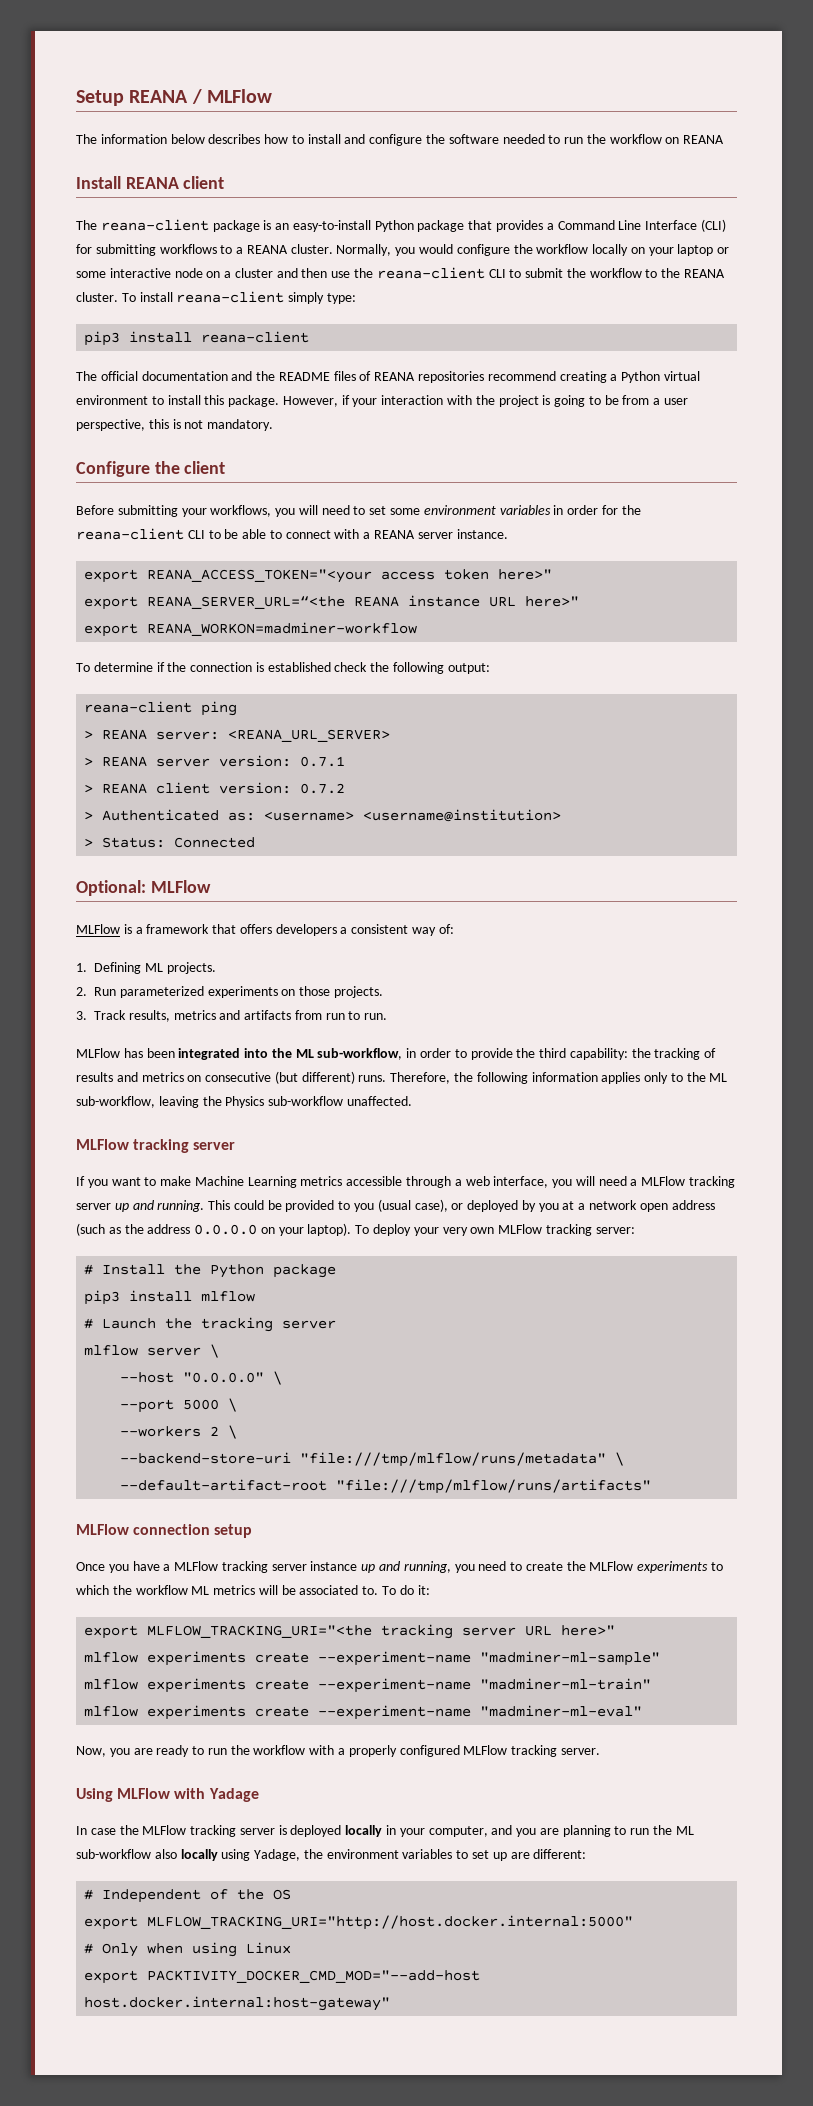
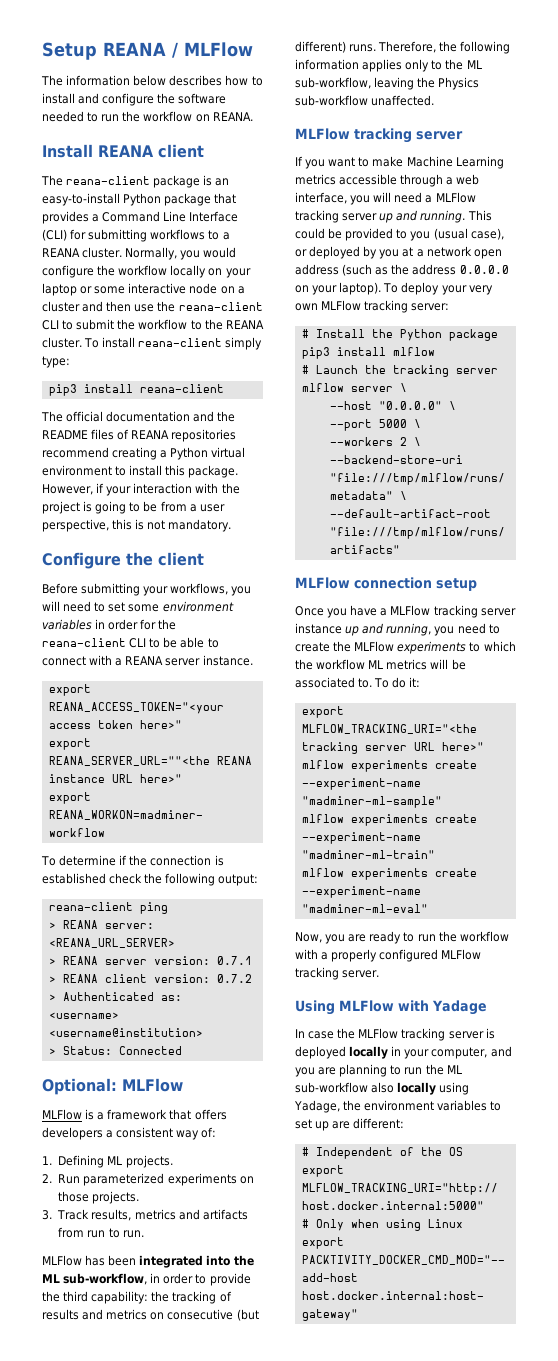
- The information below describes how to install and configure the software needed to run the workflow on REANA
+ The information below describes how to install and configure the software needed to run the workflow on REANA.
- export REANA_SERVER_URL=“<the REANA instance URL here>"
+ export REANA_SERVER_URL=""<the REANA instance URL here>"

